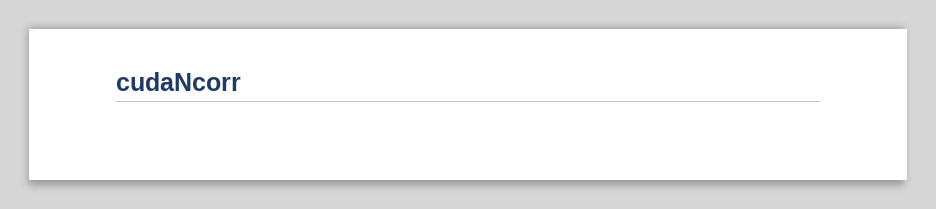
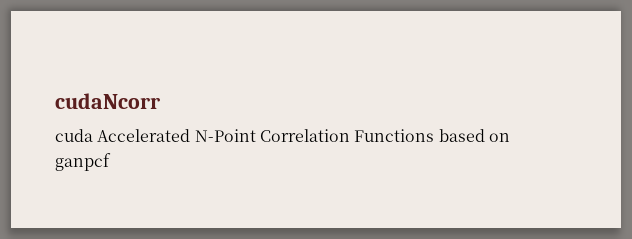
+ cuda Accelerated N-Point Correlation Functions based on ganpcf

